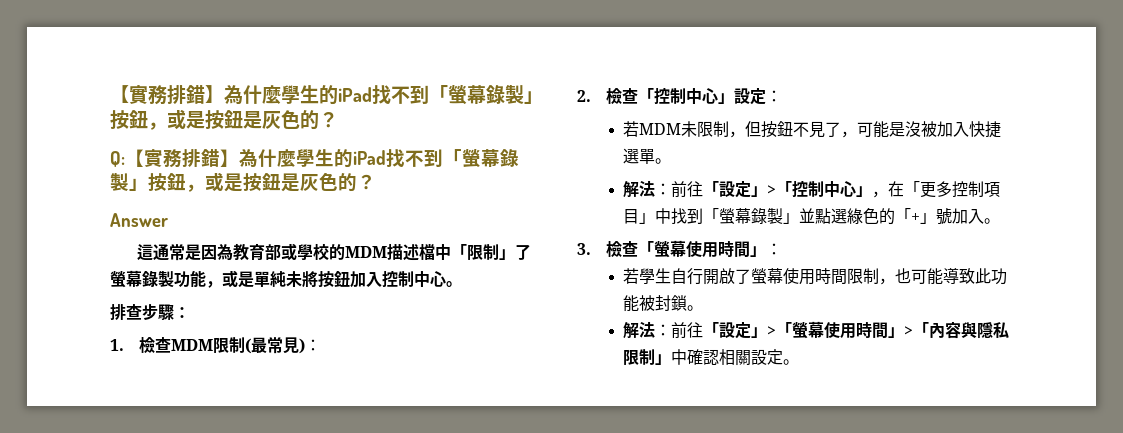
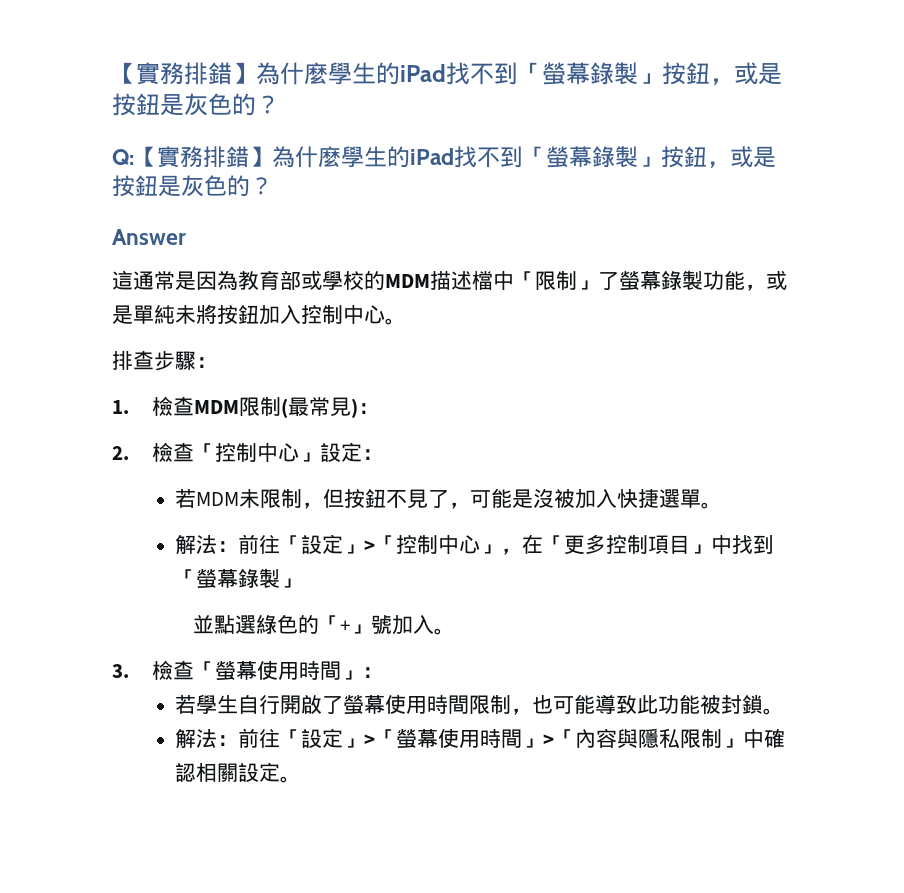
- 解法：前往「設定」>「控制中心」，在「更多控制項目」中找到「螢幕錄製」並點選綠色的「+」號加入。
+ 解法：前往「設定」>「控制中心」，在「更多控制項目」中找到「螢幕錄製」
+ 並點選綠色的「+」號加入。

